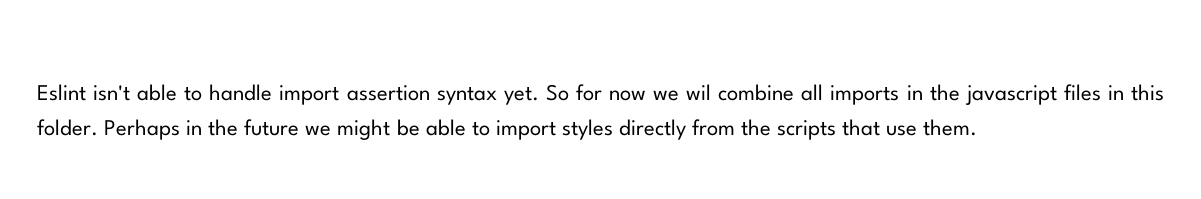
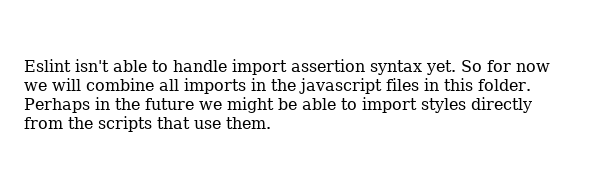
- So for now we wil combine all imports in the javascript files in this folder.
+ So for now we will combine all imports in the javascript files in this folder.

